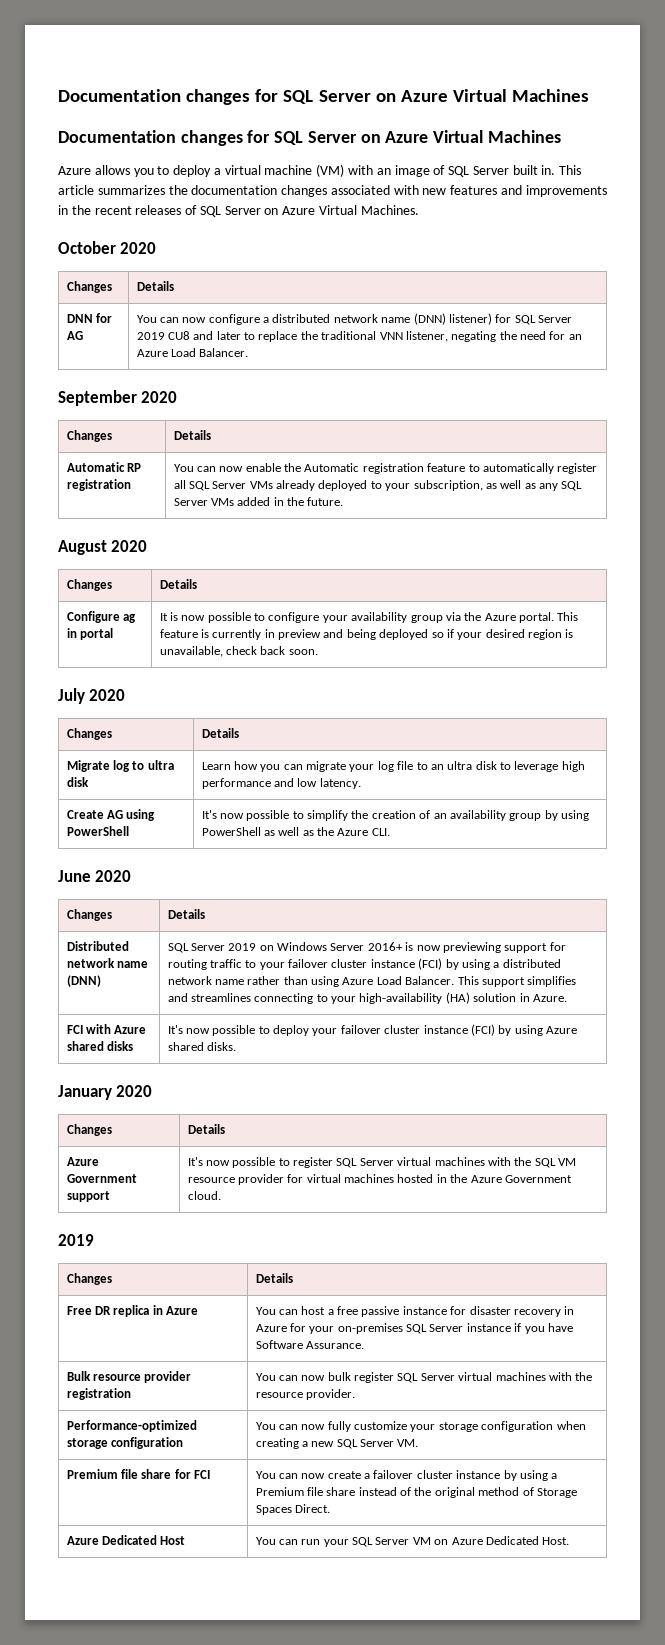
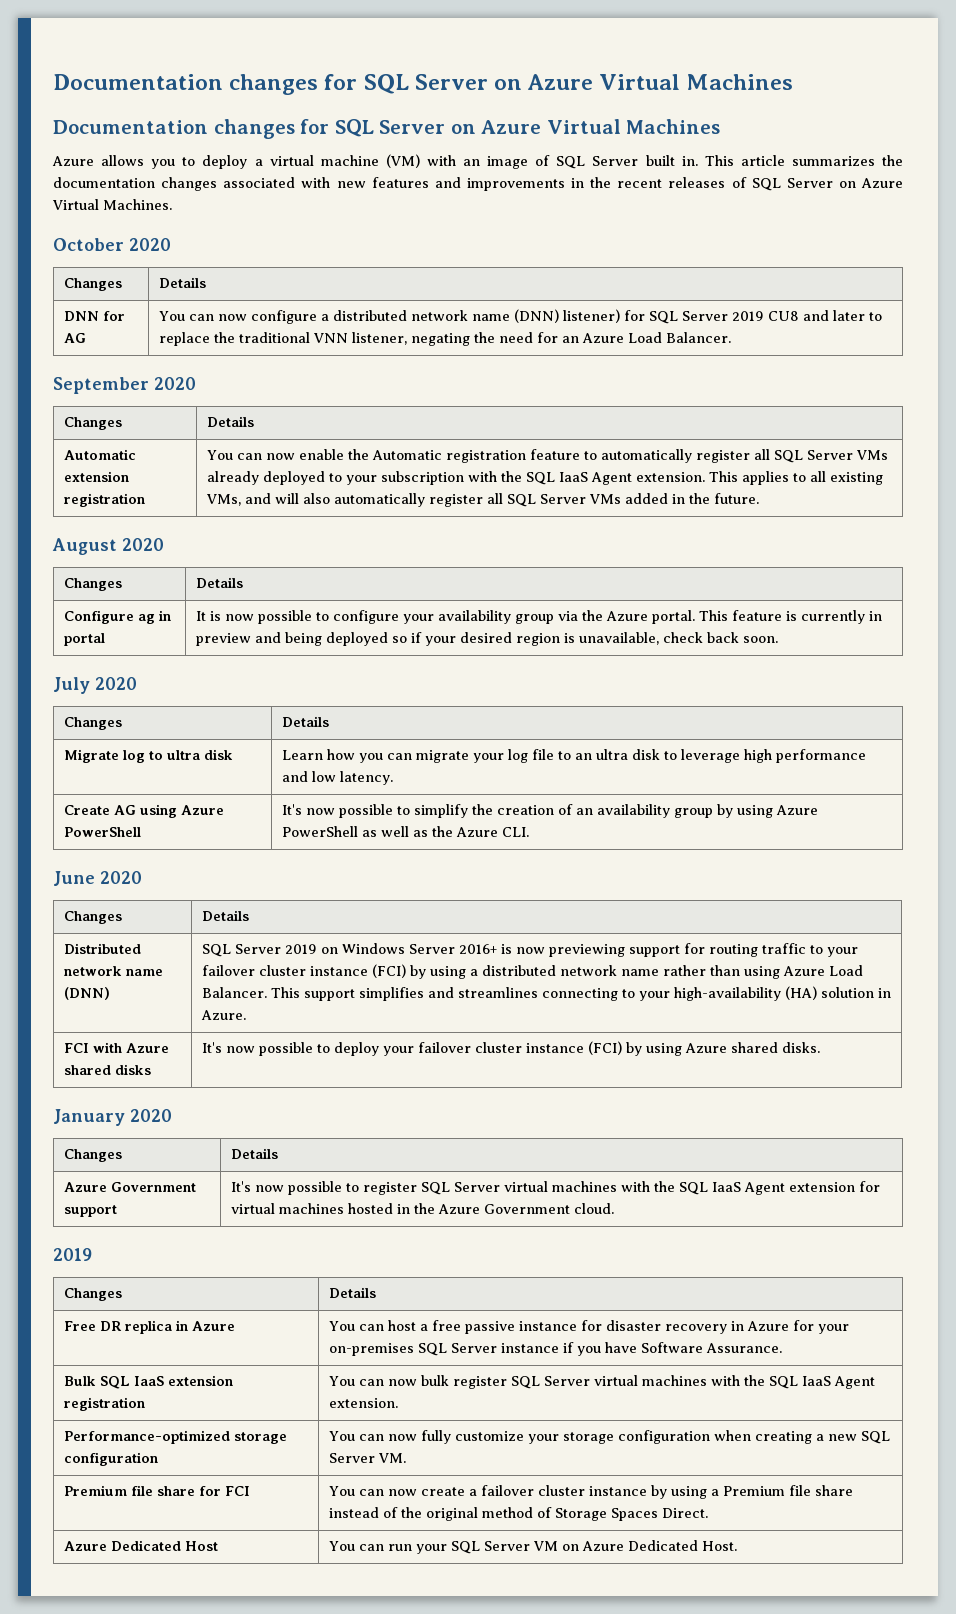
- Automatic RP registration
+ Automatic extension registration
- You can now enable the Automatic registration feature to automatically register all SQL Server VMs already deployed to your subscription, as well as any SQL Server VMs added in the future.
+ You can now enable the Automatic registration feature to automatically register all SQL Server VMs already deployed to your subscription with the SQL IaaS Agent extension. This applies to all existing VMs, and will also automatically register all SQL Server VMs added in the future.
- Create AG using PowerShell | It's now possible to simplify the creation of an availability group by using PowerShell as well as the Azure CLI.
+ Create AG using Azure PowerShell | It's now possible to simplify the creation of an availability group by using Azure PowerShell as well as the Azure CLI.
- Azure Government support | It's now possible to register SQL Server virtual machines with the SQL VM resource provider for virtual machines hosted in the Azure Government cloud.
+ Azure Government support | It's now possible to register SQL Server virtual machines with the SQL IaaS Agent extension for virtual machines hosted in the Azure Government cloud.
- Bulk resource provider registration | You can now bulk register SQL Server virtual machines with the resource provider.
+ Bulk SQL IaaS extension registration | You can now bulk register SQL Server virtual machines with the SQL IaaS Agent extension.

